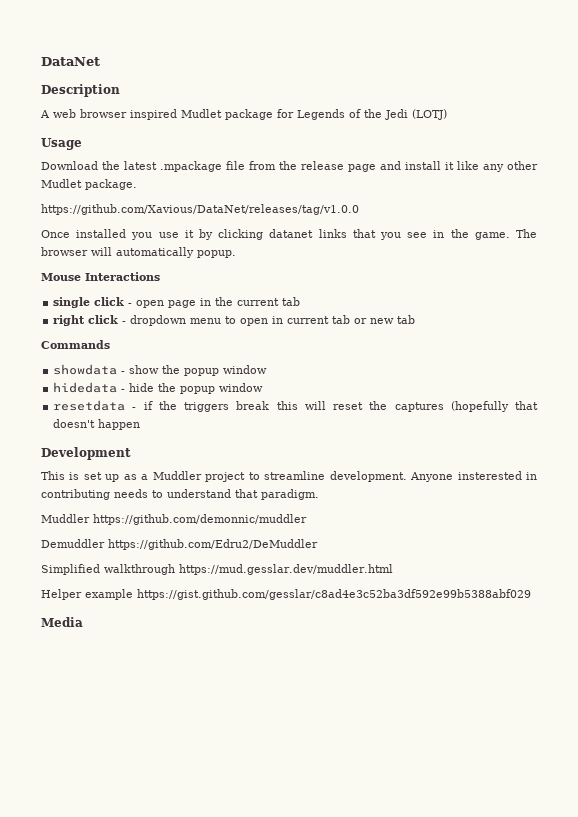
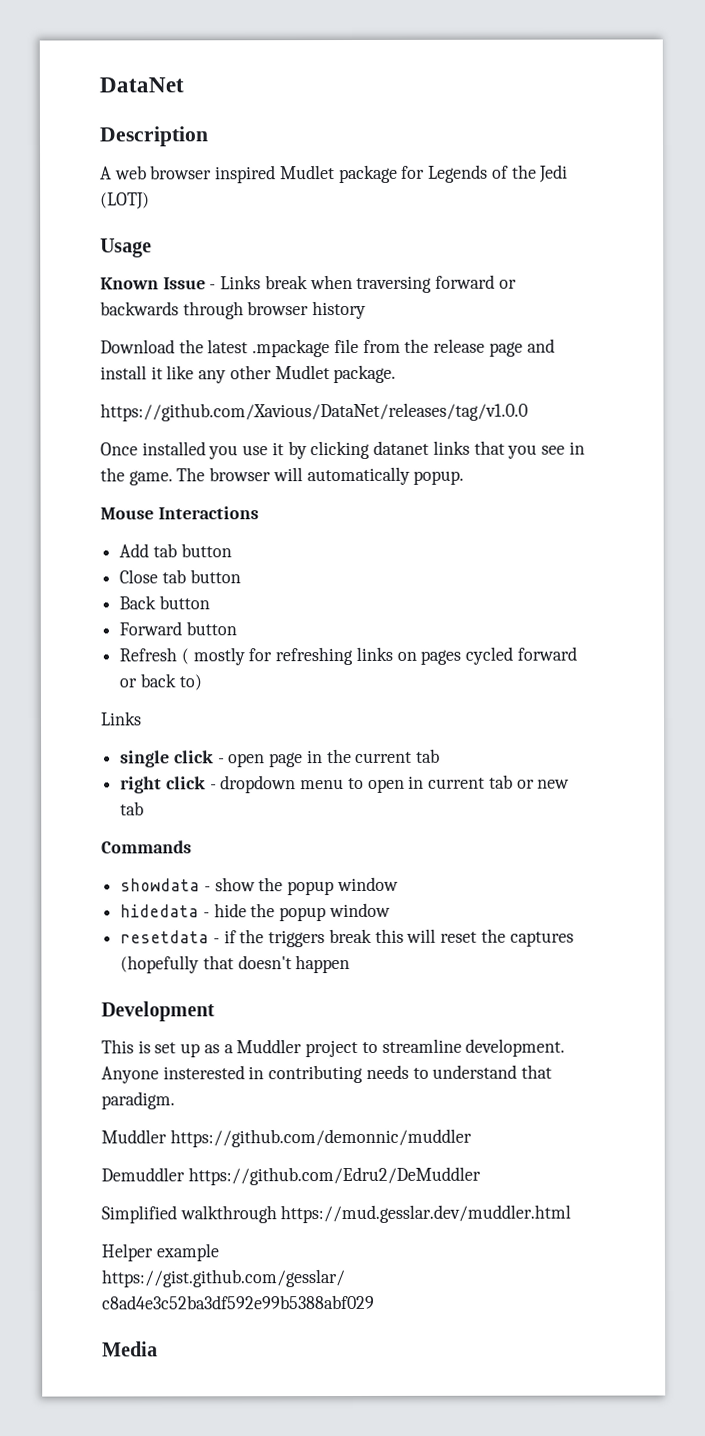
+ Known Issue - Links break when traversing forward or backwards through browser history
+ Add tab button
+ Close tab button
+ Back button
+ Forward button
+ Refresh ( mostly for refreshing links on pages cycled forward or back to)
+ Links

